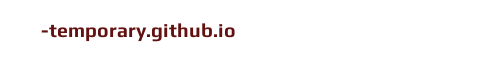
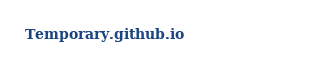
- -temporary.github.io
+ Temporary.github.io

